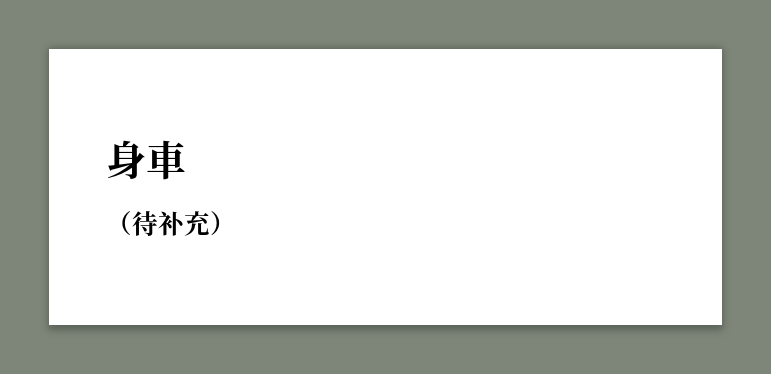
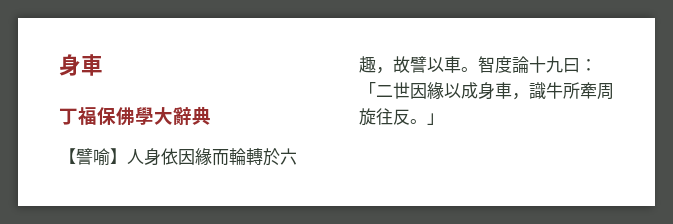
- （待补充）
+ 丁福保佛學大辭典
+ 【譬喻】人身依因緣而輪轉於六趣，故譬以車。智度論十九曰：「二世因緣以成身車，識牛所牽周旋往反。」

